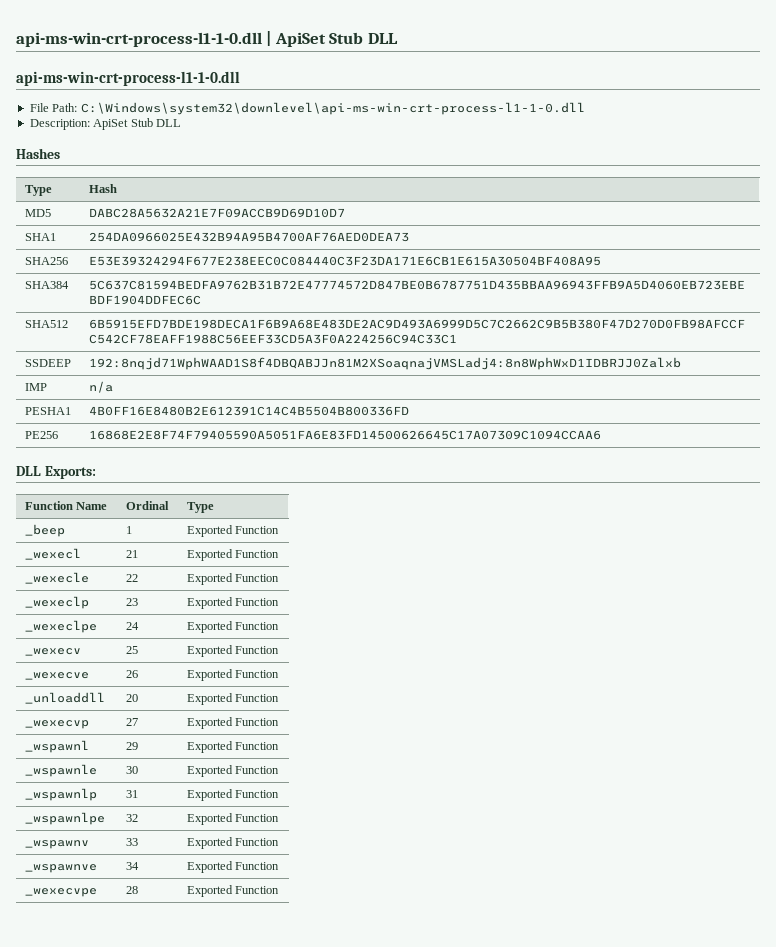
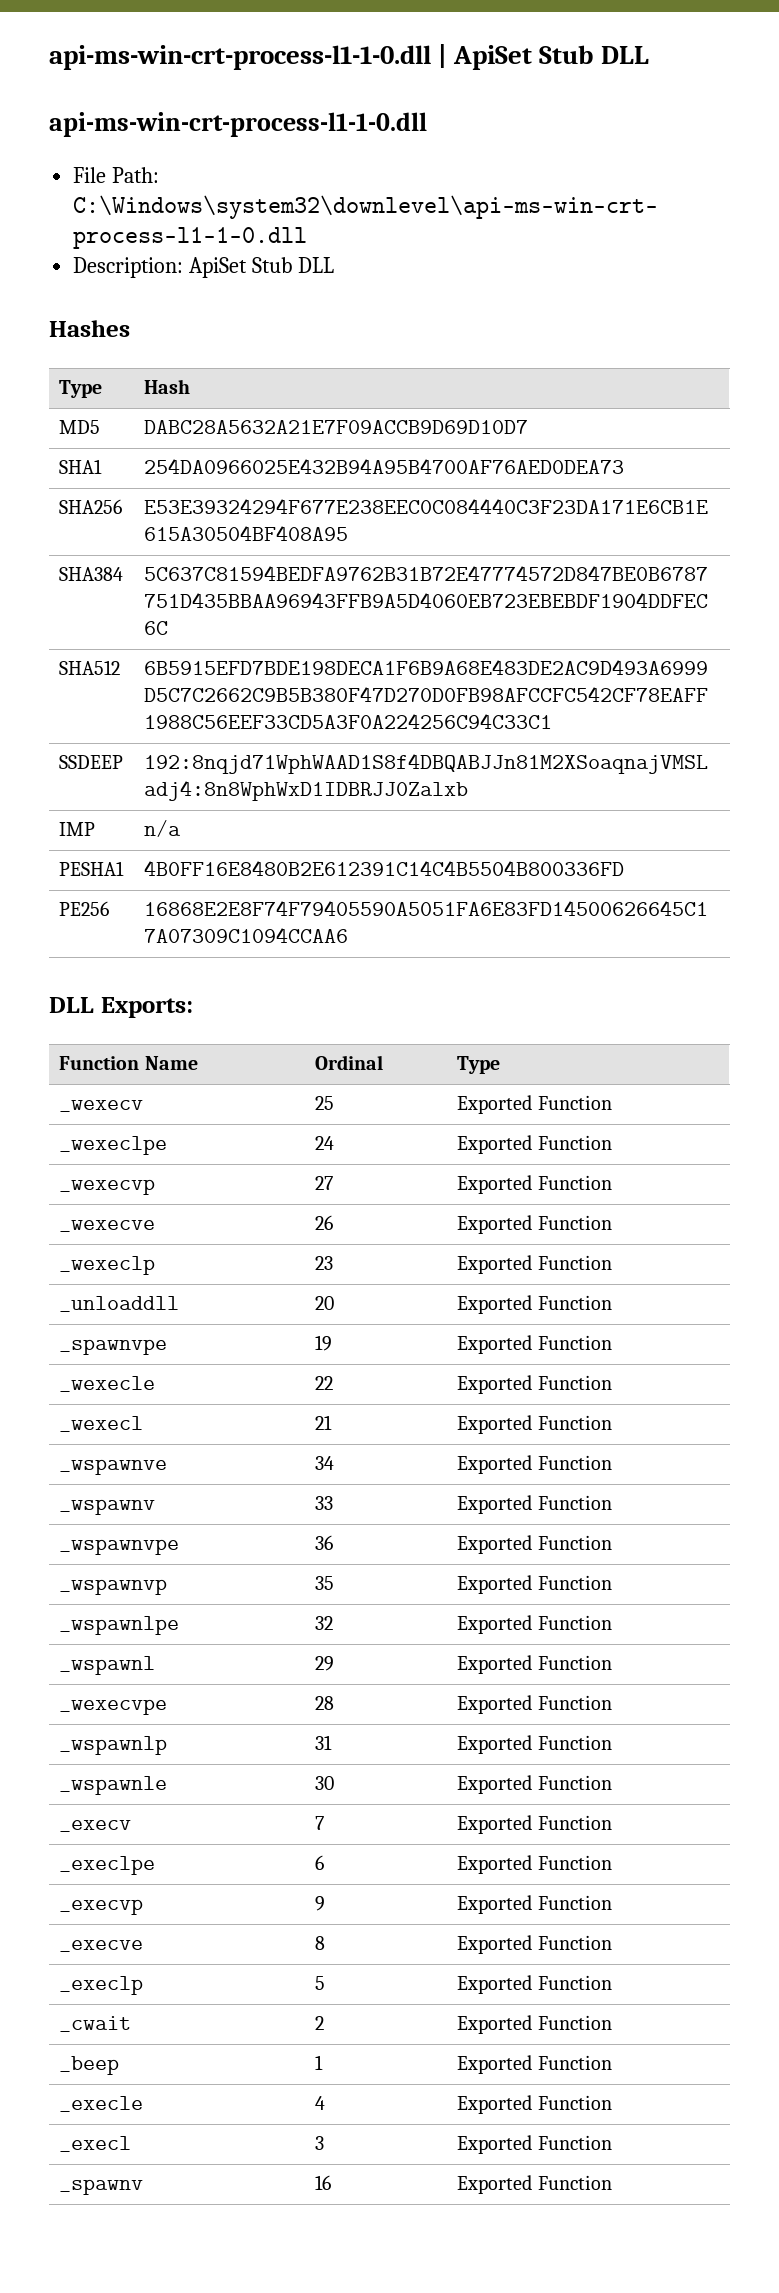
- _beep | 1 | Exported Function
+ _wexecv | 25 | Exported Function
+ _wexeclpe | 24 | Exported Function
+ _wexecvp | 27 | Exported Function
+ _wexecve | 26 | Exported Function
+ _wexeclp | 23 | Exported Function
+ _unloaddll | 20 | Exported Function
+ _spawnvpe | 19 | Exported Function
+ _wexecle | 22 | Exported Function
- _wexecle | 22 | Exported Function
- _wexeclp | 23 | Exported Function
- _wexeclpe | 24 | Exported Function
- _wexecv | 25 | Exported Function
- _wexecve | 26 | Exported Function
- _unloaddll | 20 | Exported Function
- _wexecvp | 27 | Exported Function
+ _wspawnve | 34 | Exported Function
+ _wspawnv | 33 | Exported Function
+ _wspawnvpe | 36 | Exported Function
+ _wspawnvp | 35 | Exported Function
+ _wspawnlpe | 32 | Exported Function
- _wspawnle | 30 | Exported Function
+ _wexecvpe | 28 | Exported Function
- _wspawnlpe | 32 | Exported Function
- _wspawnv | 33 | Exported Function
- _wspawnve | 34 | Exported Function
- _wexecvpe | 28 | Exported Function
+ _wspawnle | 30 | Exported Function
+ _execv | 7 | Exported Function
+ _execlpe | 6 | Exported Function
+ _execvp | 9 | Exported Function
+ _execve | 8 | Exported Function
+ _execlp | 5 | Exported Function
+ _cwait | 2 | Exported Function
+ _beep | 1 | Exported Function
+ _execle | 4 | Exported Function
+ _execl | 3 | Exported Function
+ _spawnv | 16 | Exported Function

